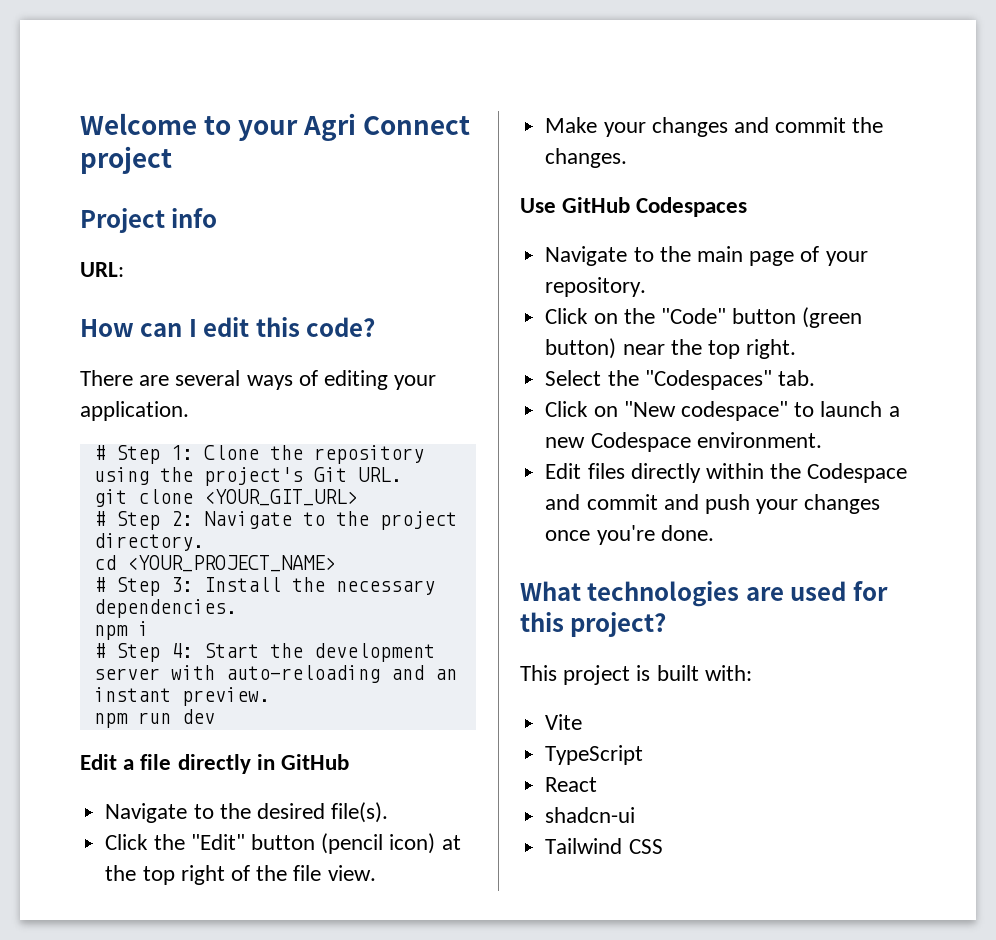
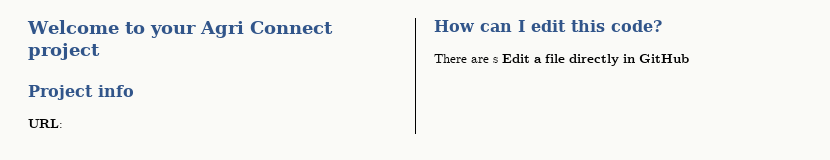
- There are several ways of editing your application.
- # Step 1: Clone the repository using the project's Git URL.
- git clone <YOUR_GIT_URL>
- # Step 2: Navigate to the project directory.
- cd <YOUR_PROJECT_NAME>
- # Step 3: Install the necessary dependencies.
- npm i
- # Step 4: Start the development server with auto-reloading and an instant preview.
- npm run dev
- Edit a file directly in GitHub
+ There are s Edit a file directly in GitHub
- Navigate to the desired file(s).
- Click the "Edit" button (pencil icon) at the top right of the file view.
- Make your changes and commit the changes.
- Use GitHub Codespaces
- Navigate to the main page of your repository.
- Click on the "Code" button (green button) near the top right.
- Select the "Codespaces" tab.
- Click on "New codespace" to launch a new Codespace environment.
- Edit files directly within the Codespace and commit and push your changes once you're done.
- What technologies are used for this project?
- This project is built with:
- Vite
- TypeScript
- React
- shadcn-ui
- Tailwind CSS

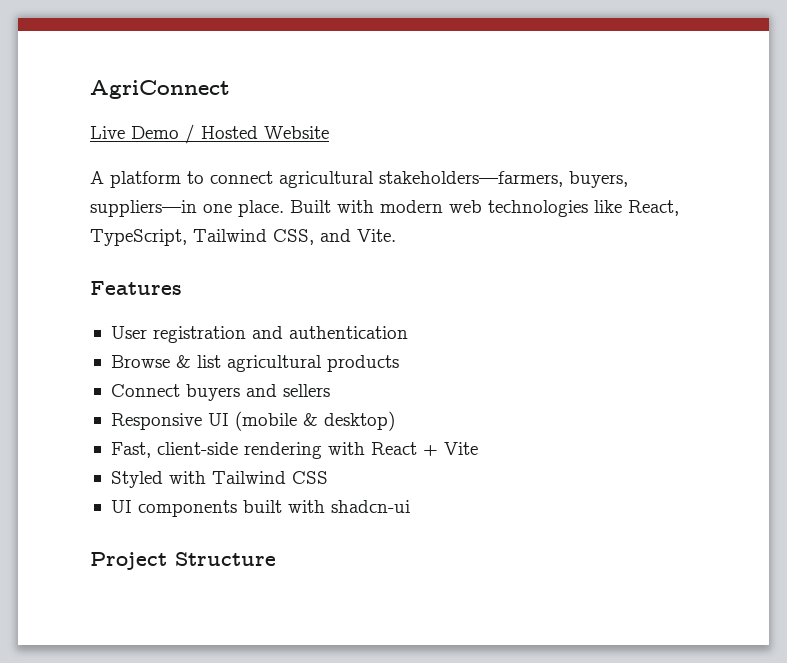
- Welcome to your Agri Connect project
- Project info
- URL:
- How can I edit this code?
- There are s Edit a file directly in GitHub
+ AgriConnect
+ Live Demo / Hosted Website
+ A platform to connect agricultural stakeholders—farmers, buyers, suppliers—in one place. Built with modern web technologies like React, TypeScript, Tailwind CSS, and Vite.
+ Features
+ User registration and authentication
+ Browse & list agricultural products
+ Connect buyers and sellers
+ Responsive UI (mobile & desktop)
+ Fast, client-side rendering with React + Vite
+ Styled with Tailwind CSS
+ UI components built with shadcn-ui
+ Project Structure

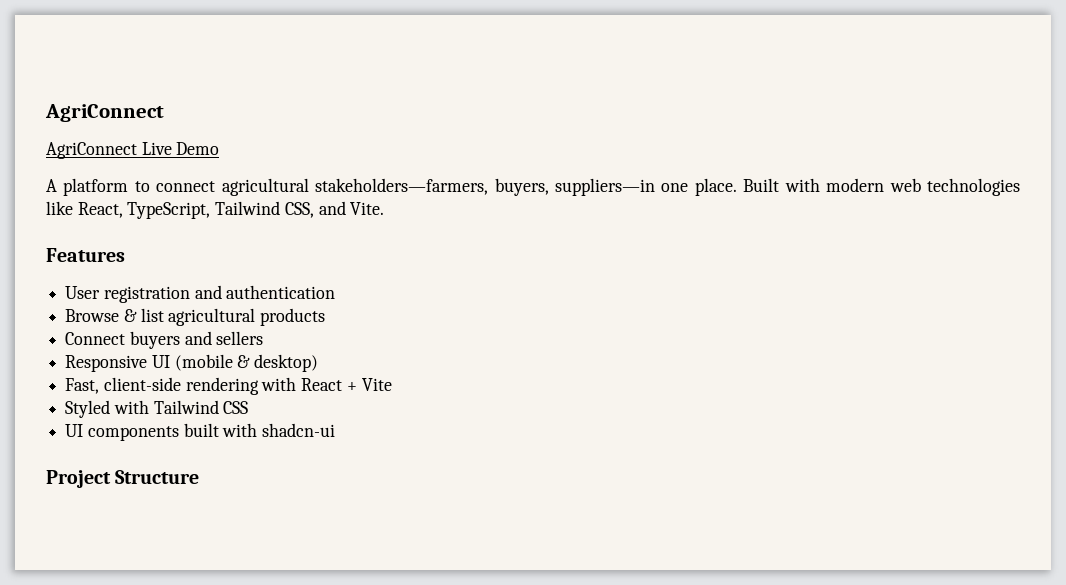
- Live Demo / Hosted Website
+ AgriConnect Live Demo

